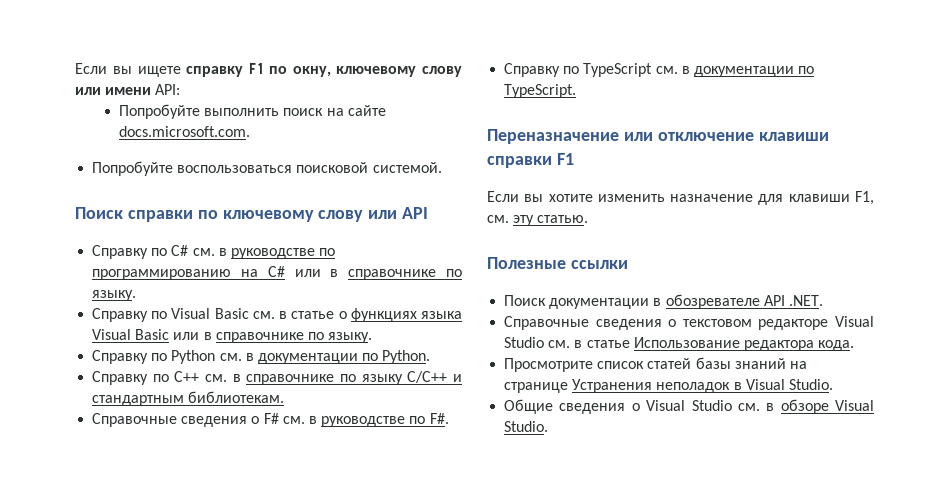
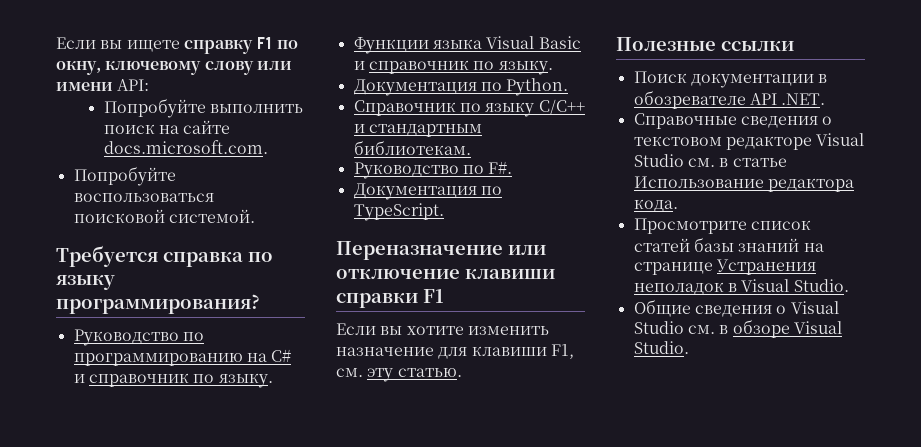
- Поиск справки по ключевому слову или API
- Справку по C# см. в руководстве по программированию на C# или в справочнике по языку.
- Справку по Visual Basic см. в статье о функциях языка Visual Basic или в справочнике по языку.
- Справку по Python см. в документации по Python.
- Справку по C++ см. в справочнике по языку C/C++ и стандартным библиотекам.
+ Требуется справка по языку программирования?
+ Руководство по программированию на C# и справочник по языку.
+ Функции языка Visual Basic и справочник по языку.
+ Документация по Python.
+ Справочник по языку C/C++ и стандартным библиотекам.
- Справочные сведения о F# см. в руководстве по F#.
- Справку по TypeScript см. в документации по TypeScript.
+ Руководство по F#.
+ Документация по TypeScript.

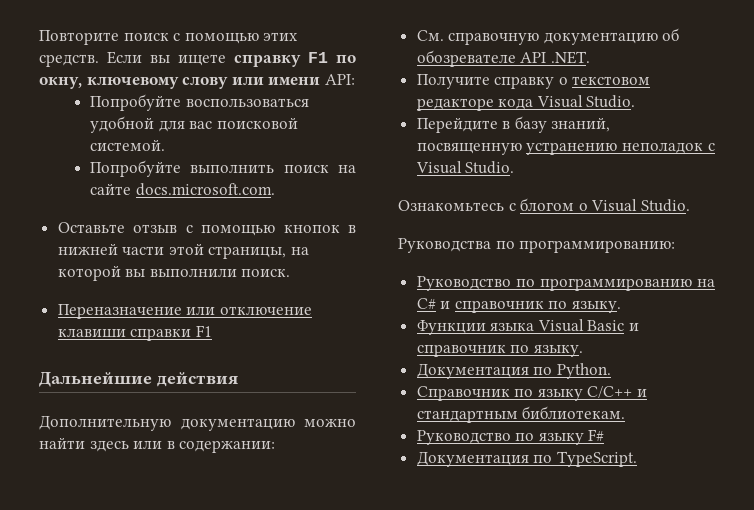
+ Повторите поиск с помощью этих средств.
+ Попробуйте воспользоваться удобной для вас поисковой системой.
- Попробуйте воспользоваться поисковой системой.
- Требуется справка по языку программирования?
+ Оставьте отзыв с помощью кнопок в нижней части этой страницы, на которой вы выполнили поиск.
+ Переназначение или отключение клавиши справки F1
+ Дальнейшие действия
+ Дополнительную документацию можно найти здесь или в содержании:
+ См. справочную документацию об обозревателе API .NET.
+ Получите справку о текстовом редакторе кода Visual Studio.
+ Перейдите в базу знаний, посвященную устранению неполадок с Visual Studio.
+ Ознакомьтесь с блогом о Visual Studio.
+ Руководства по программированию:
- Руководство по F#.
+ Руководство по языку F#
- Переназначение или отключение клавиши справки F1
- Если вы хотите изменить назначение для клавиши F1, см. эту статью.
- Полезные ссылки
- Поиск документации в обозревателе API .NET.
- Справочные сведения о текстовом редакторе Visual Studio см. в статье Использование редактора кода.
- Просмотрите список статей базы знаний на странице Устранения неполадок в Visual Studio.
- Общие сведения о Visual Studio см. в обзоре Visual Studio.

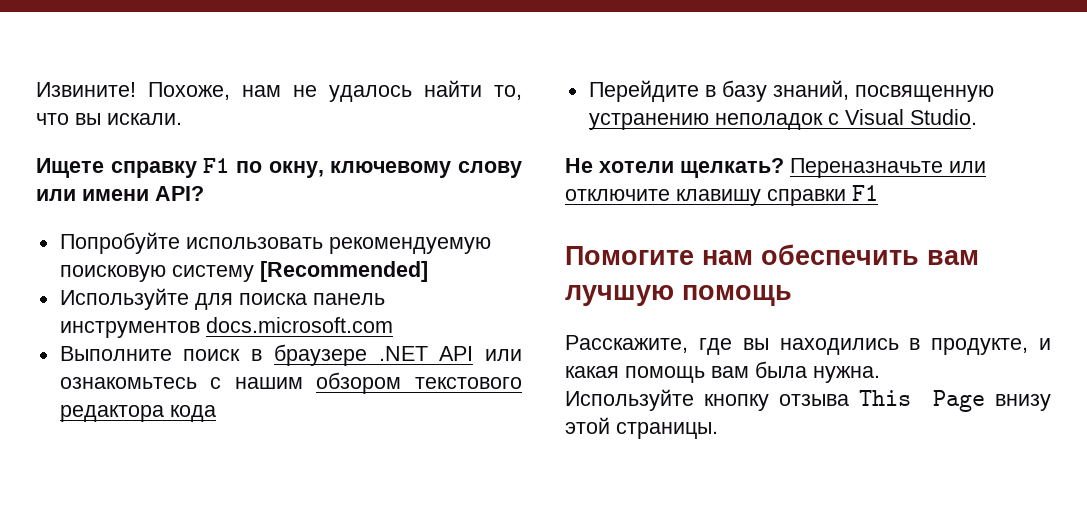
- Повторите поиск с помощью этих средств. Если вы ищете справку F1 по окну, ключевому слову или имени API:
- Попробуйте воспользоваться удобной для вас поисковой системой.
- Попробуйте выполнить поиск на сайте docs.microsoft.com.
- Оставьте отзыв с помощью кнопок в нижней части этой страницы, на которой вы выполнили поиск.
- Переназначение или отключение клавиши справки F1
- Дальнейшие действия
- Дополнительную документацию можно найти здесь или в содержании:
- См. справочную документацию об обозревателе API .NET.
- Получите справку о текстовом редакторе кода Visual Studio.
+ Извините! Похоже, нам не удалось найти то, что вы искали.
+ Ищете справку F1 по окну, ключевому слову или имени API?
+ Попробуйте использовать рекомендуемую поисковую систему [Recommended]
+ Используйте для поиска панель инструментов docs.microsoft.com
+ Выполните поиск в браузере .NET API или ознакомьтесь с нашим обзором текстового редактора кода
- Ознакомьтесь с блогом о Visual Studio.
- Руководства по программированию:
- Руководство по программированию на C# и справочник по языку.
- Функции языка Visual Basic и справочник по языку.
- Документация по Python.
- Справочник по языку C/C++ и стандартным библиотекам.
- Руководство по языку F#
- Документация по TypeScript.
+ Не хотели щелкать? Переназначьте или отключите клавишу справки F1
+ Помогите нам обеспечить вам лучшую помощь
+ Расскажите, где вы находились в продукте, и какая помощь вам была нужна.
+ Используйте кнопку отзыва This Page внизу этой страницы.

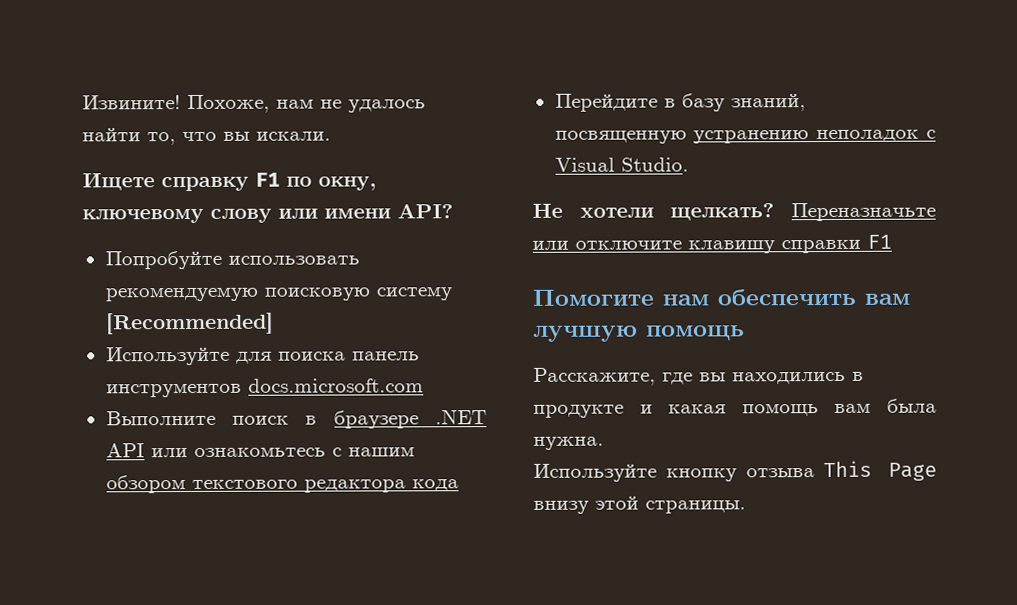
- Расскажите, где вы находились в продукте, и какая помощь вам была нужна.
+ Расскажите, где вы находились в продукте и какая помощь вам была нужна.

